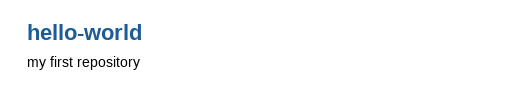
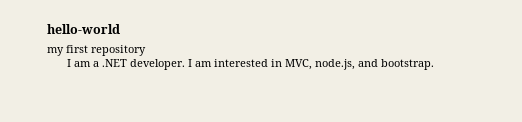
+ I am a .NET developer. I am interested in MVC, node.js, and bootstrap.

